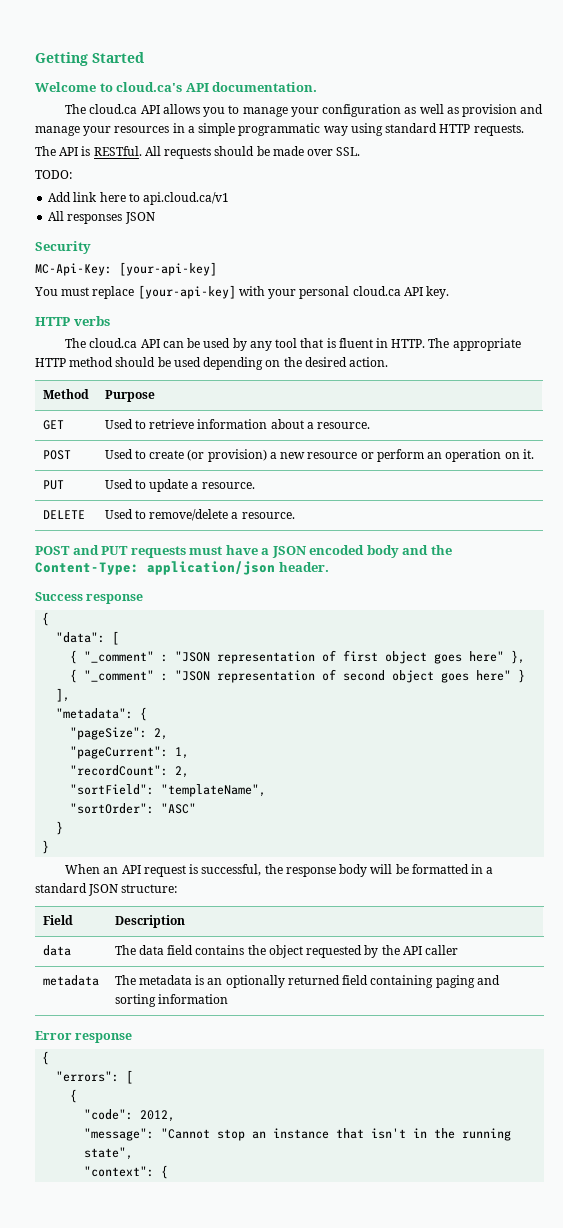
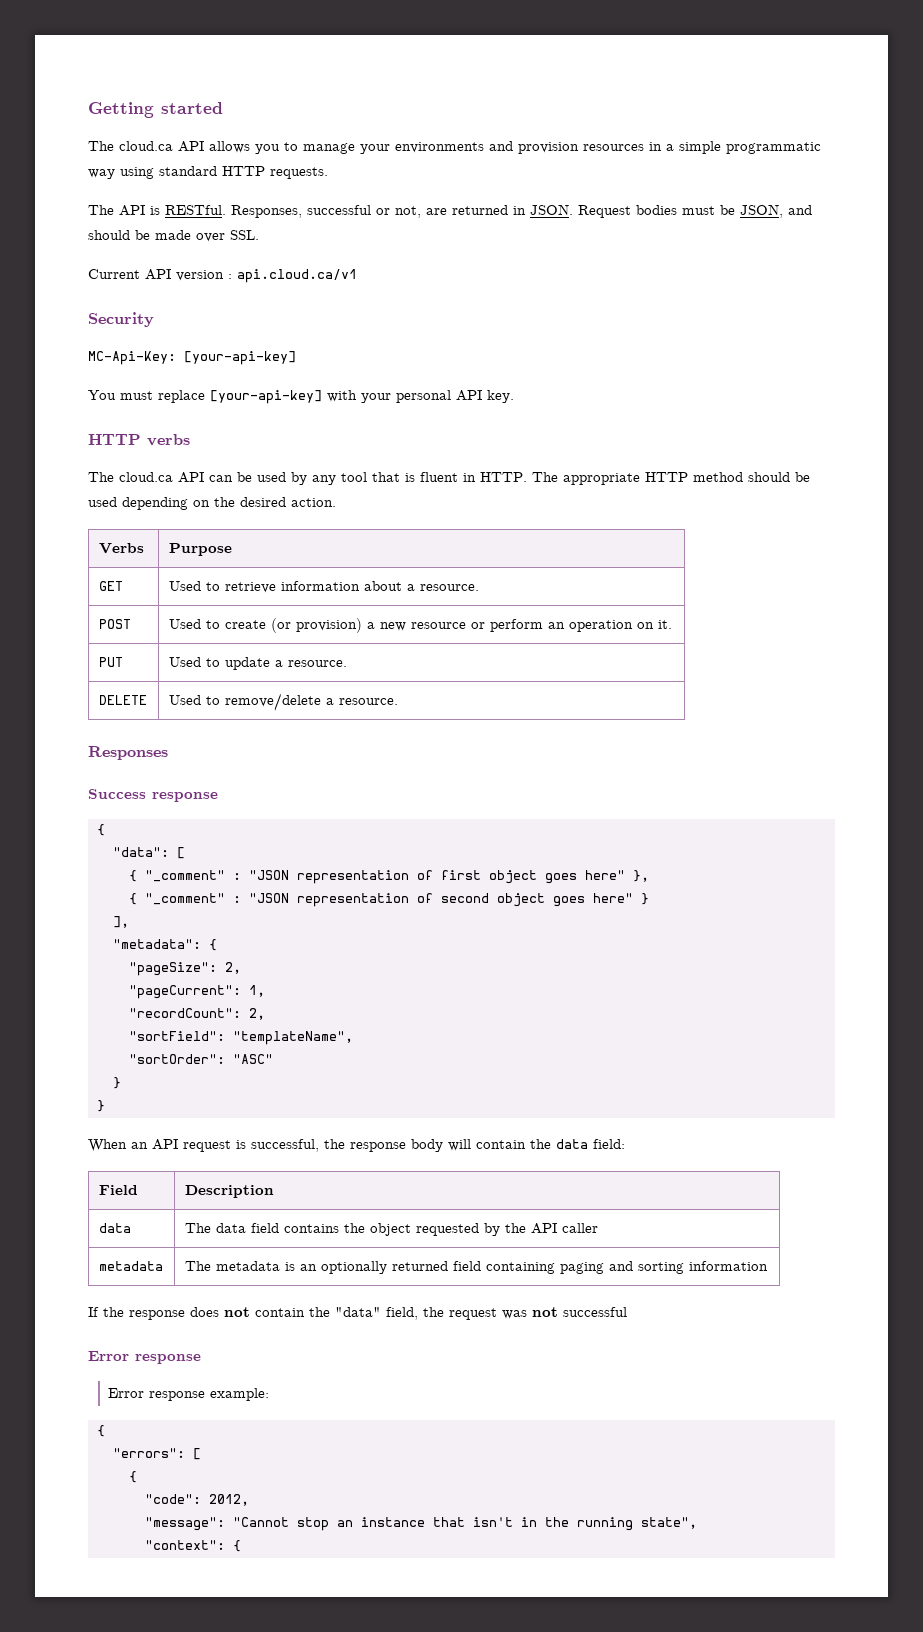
- Getting Started
- Welcome to cloud.ca's API documentation.
+ Getting started
- The cloud.ca API allows you to manage your configuration as well as provision and manage your resources in a simple programmatic way using standard HTTP requests.
+ The cloud.ca API allows you to manage your environments and provision resources in a simple programmatic way using standard HTTP requests.
- All requests should be made over SSL.
+ Responses, successful or not, are returned in JSON. Request bodies must be JSON, and should be made over SSL.
- TODO:
- Add link here to api.cloud.ca/v1
- All responses JSON
+ Current API version : api.cloud.ca/v1
- You must replace [your-api-key] with your personal cloud.ca API key.
+ You must replace [your-api-key] with your personal API key.
- Method | Purpose
+ Verbs | Purpose
- POST and PUT requests must have a JSON encoded body and the Content-Type: application/json header.
+ Responses
- When an API request is successful, the response body will be formatted in a standard JSON structure:
+ When an API request is successful, the response body will contain the data field:
+ If the response does not contain the "data" field, the request was not successful
  Error response
+ Error response example:

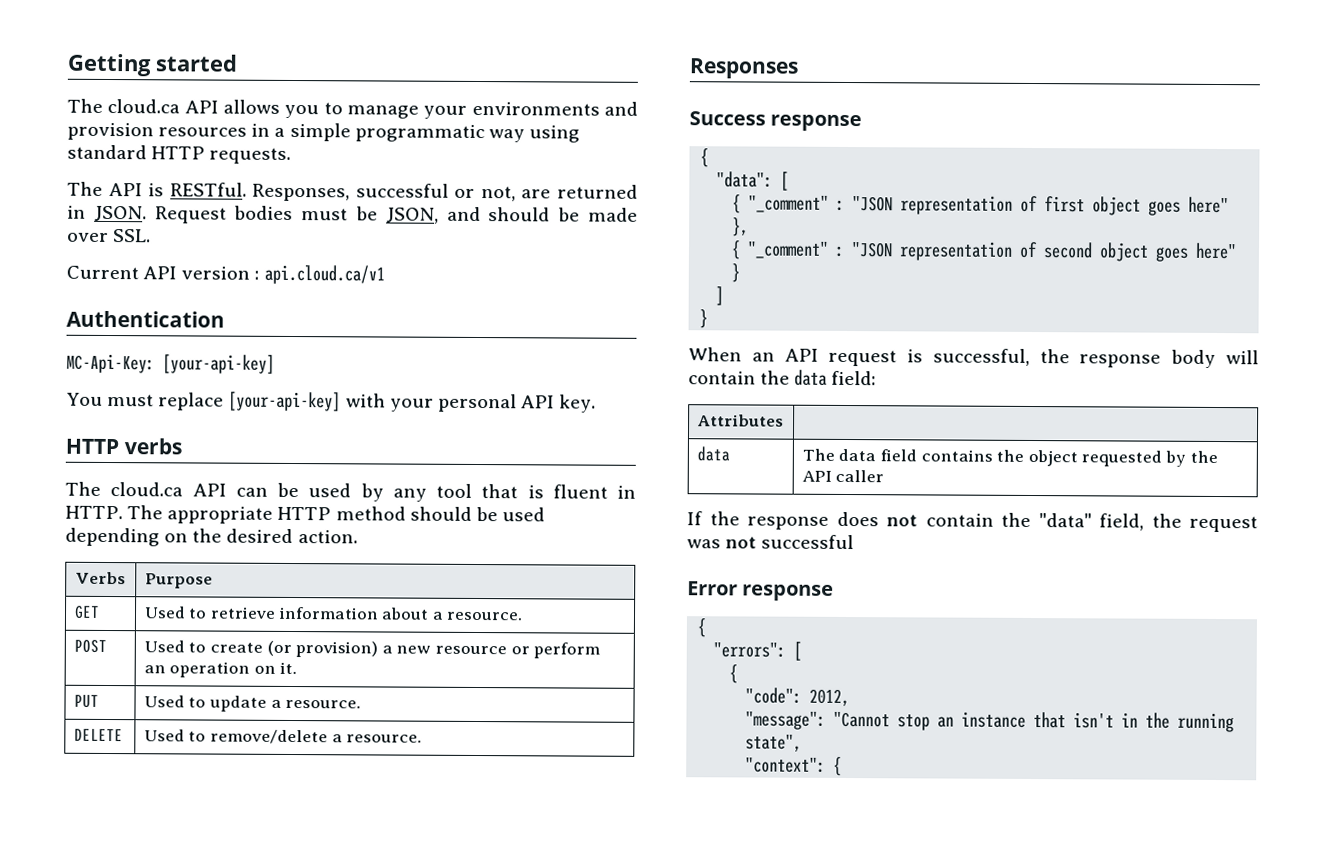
- Security
+ Authentication
- ],
- "metadata": {
- "pageSize": 2,
- "pageCurrent": 1,
- "recordCount": 2,
- "sortField": "templateName",
- "sortOrder": "ASC"
- }
+ ]
- Field | Description
+ Attributes |
- metadata | The metadata is an optionally returned field containing paging and sorting information
- Error response example:

